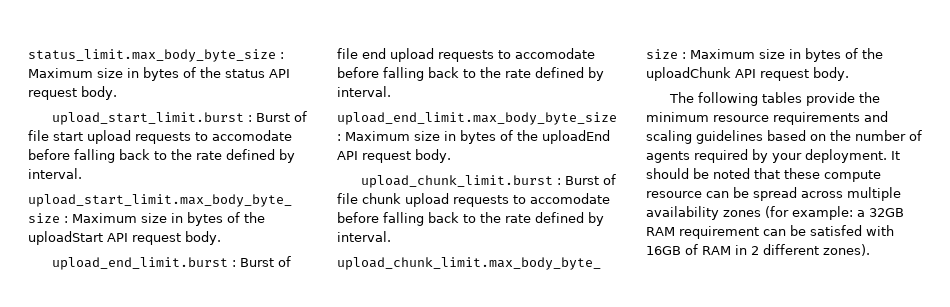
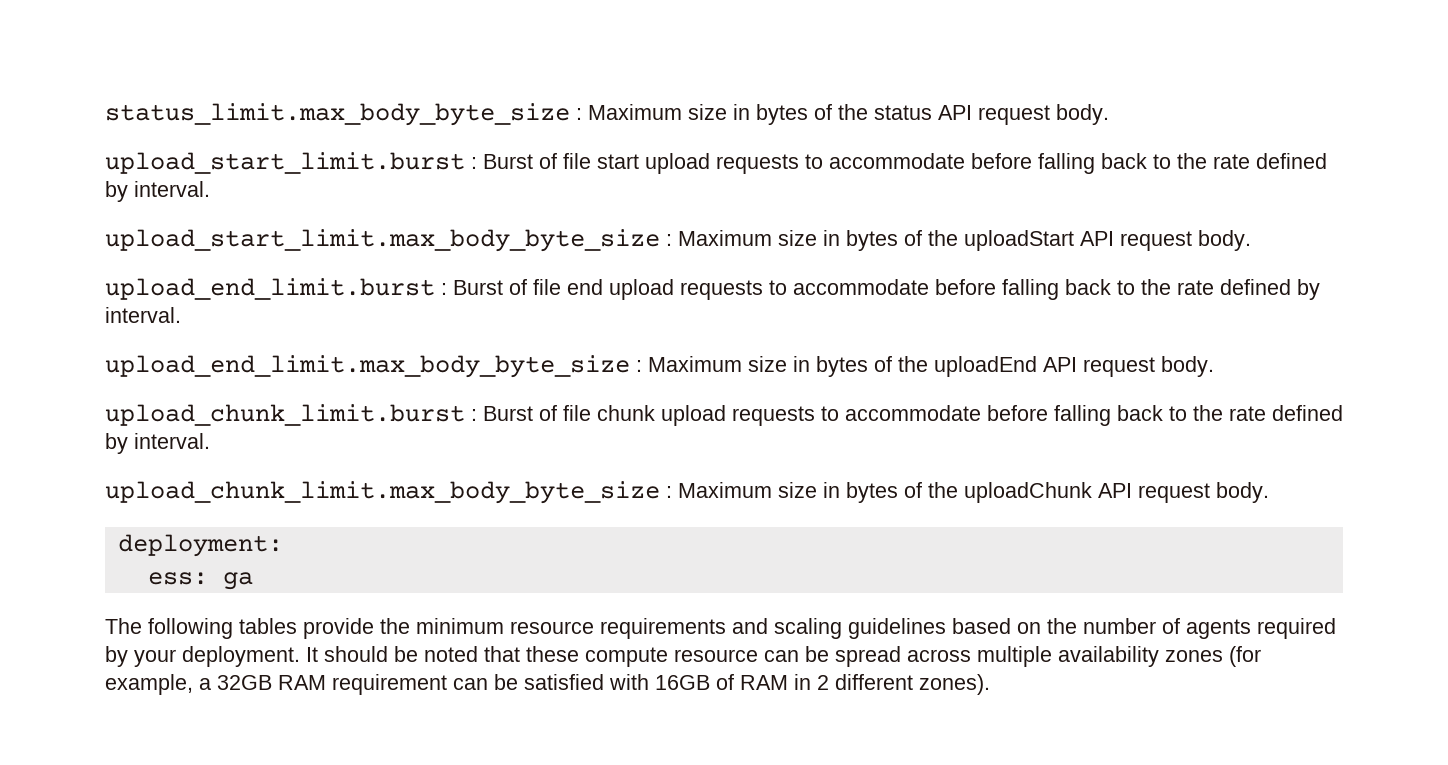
- upload_start_limit.burst : Burst of file start upload requests to accomodate before falling back to the rate defined by interval.
+ upload_start_limit.burst : Burst of file start upload requests to accommodate before falling back to the rate defined by interval.
- upload_end_limit.burst : Burst of file end upload requests to accomodate before falling back to the rate defined by interval.
+ upload_end_limit.burst : Burst of file end upload requests to accommodate before falling back to the rate defined by interval.
- upload_chunk_limit.burst : Burst of file chunk upload requests to accomodate before falling back to the rate defined by interval.
+ upload_chunk_limit.burst : Burst of file chunk upload requests to accommodate before falling back to the rate defined by interval.
+ deployment:
+ ess: ga
- It should be noted that these compute resource can be spread across multiple availability zones (for example: a 32GB RAM requirement can be satisfed with 16GB of RAM in 2 different zones).
+ It should be noted that these compute resource can be spread across multiple availability zones (for example, a 32GB RAM requirement can be satisfied with 16GB of RAM in 2 different zones).

